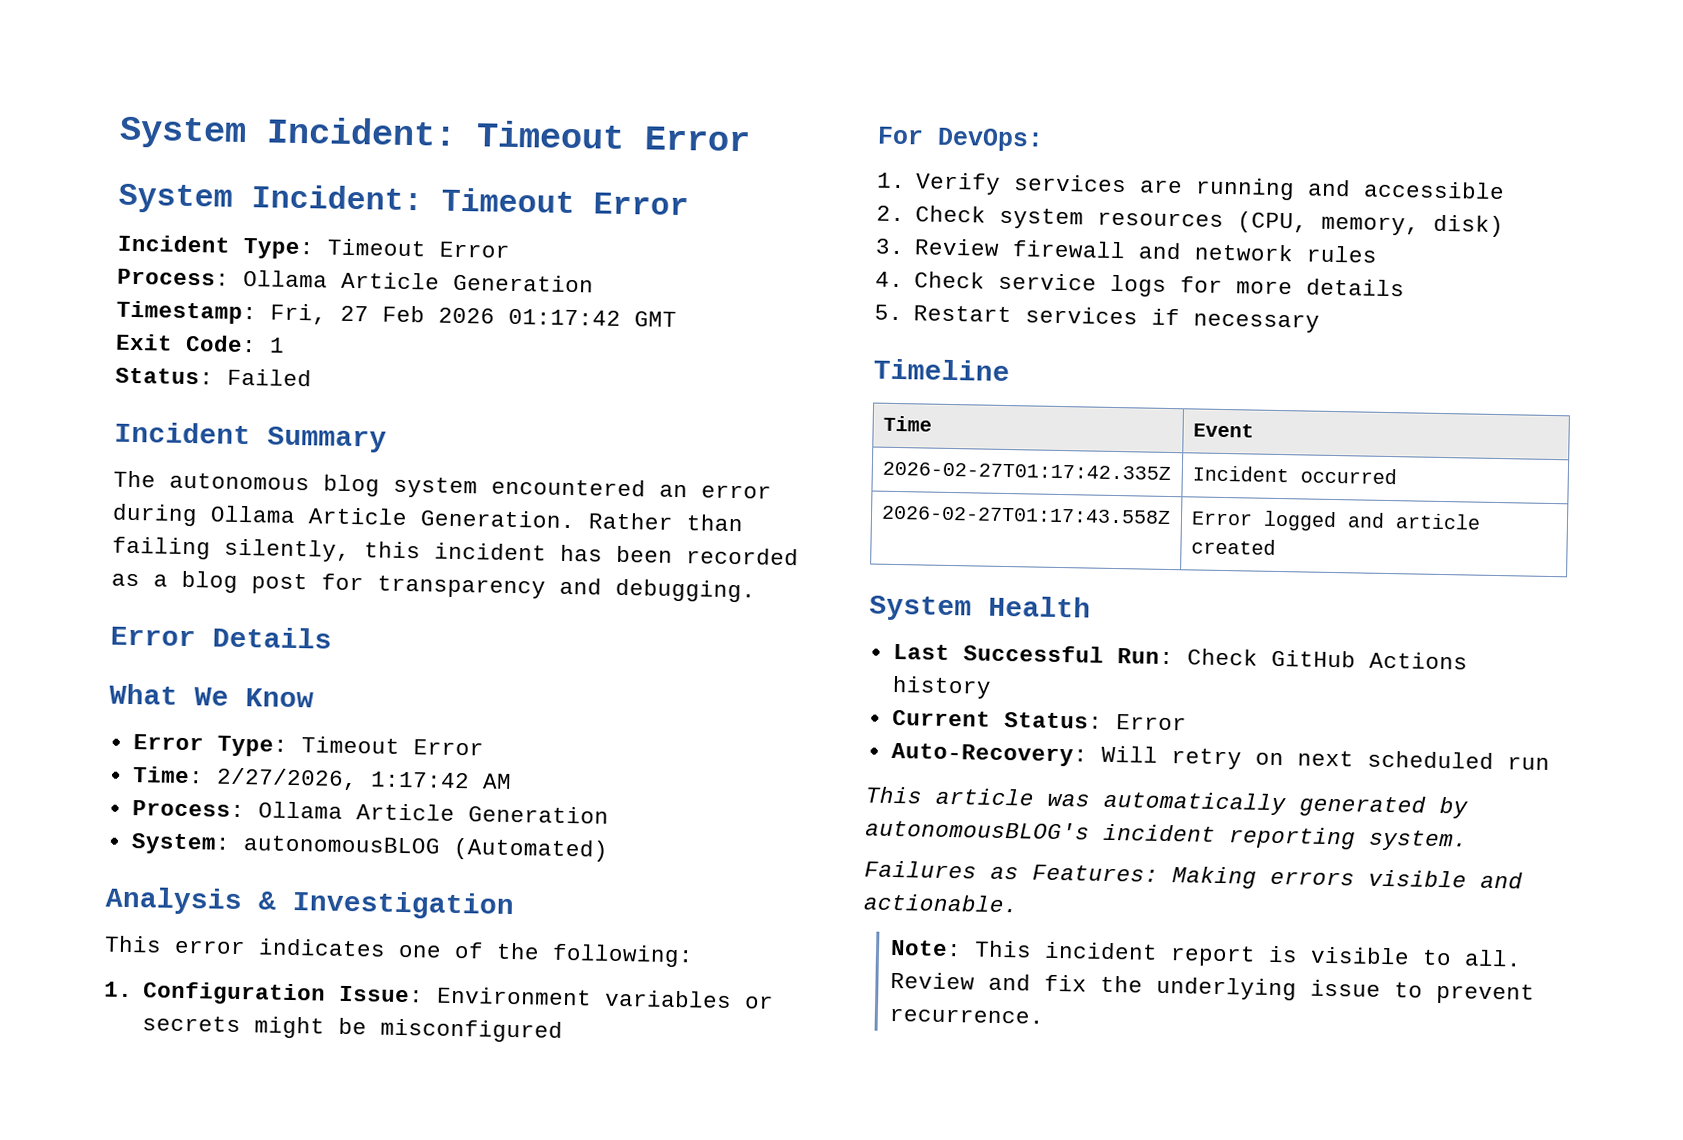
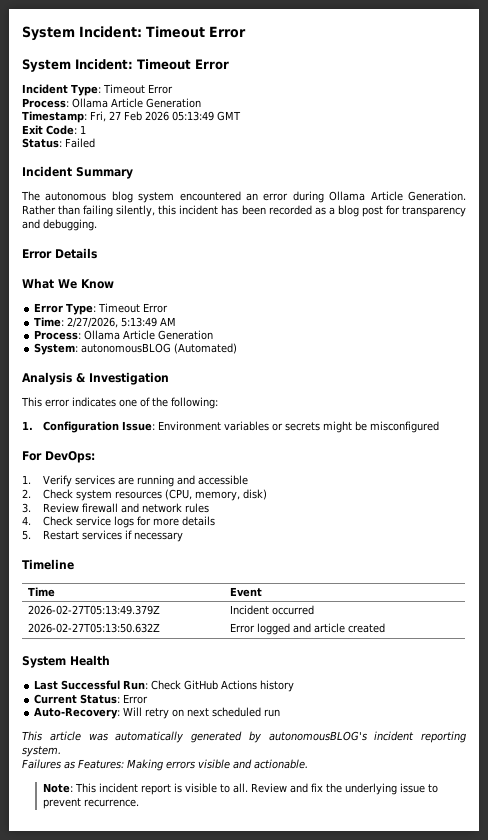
- Timestamp: Fri, 27 Feb 2026 01:17:42 GMT
+ Timestamp: Fri, 27 Feb 2026 05:13:49 GMT
- Time: 2/27/2026, 1:17:42 AM
+ Time: 2/27/2026, 5:13:49 AM
- 2026-02-27T01:17:42.335Z | Incident occurred
+ 2026-02-27T05:13:49.379Z | Incident occurred
- 2026-02-27T01:17:43.558Z | Error logged and article created
+ 2026-02-27T05:13:50.632Z | Error logged and article created

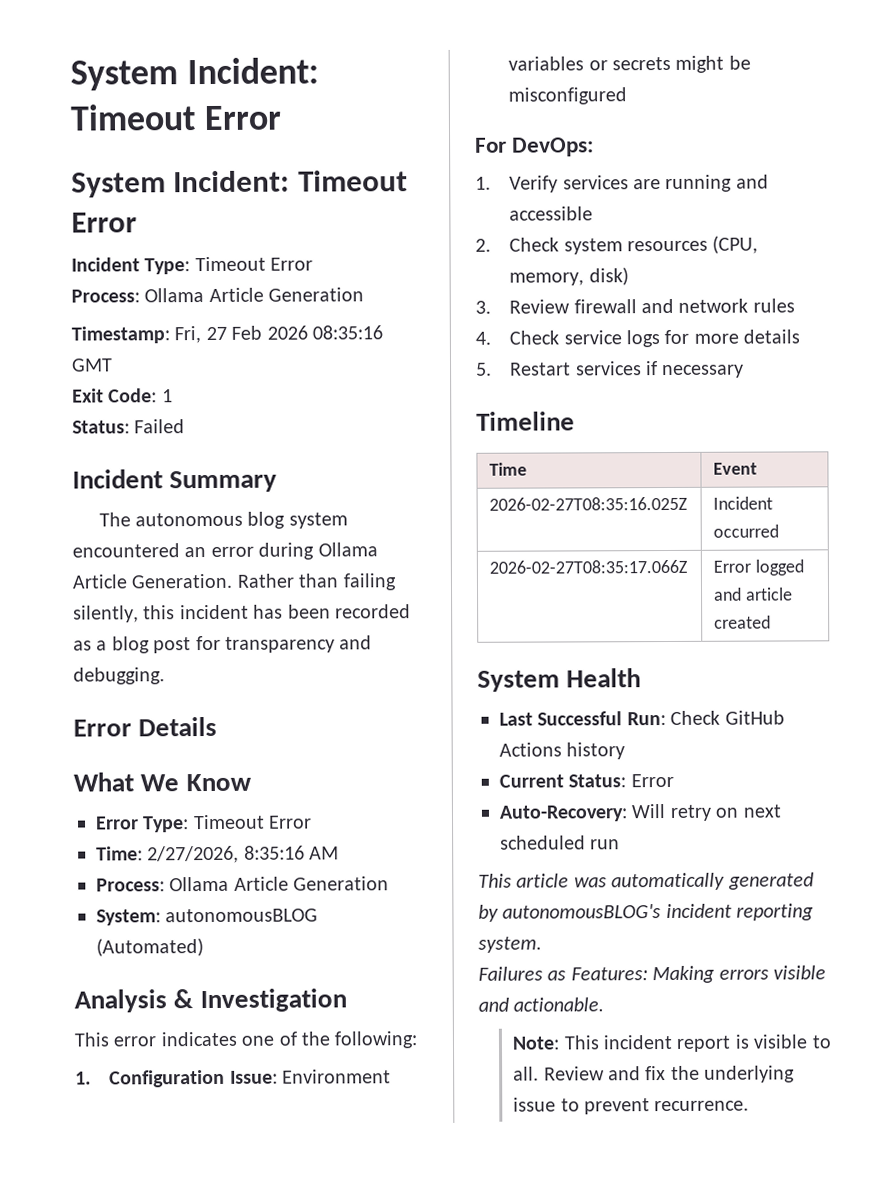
- Timestamp: Fri, 27 Feb 2026 05:13:49 GMT
+ Timestamp: Fri, 27 Feb 2026 08:35:16 GMT
- Time: 2/27/2026, 5:13:49 AM
+ Time: 2/27/2026, 8:35:16 AM
- 2026-02-27T05:13:49.379Z | Incident occurred
+ 2026-02-27T08:35:16.025Z | Incident occurred
- 2026-02-27T05:13:50.632Z | Error logged and article created
+ 2026-02-27T08:35:17.066Z | Error logged and article created

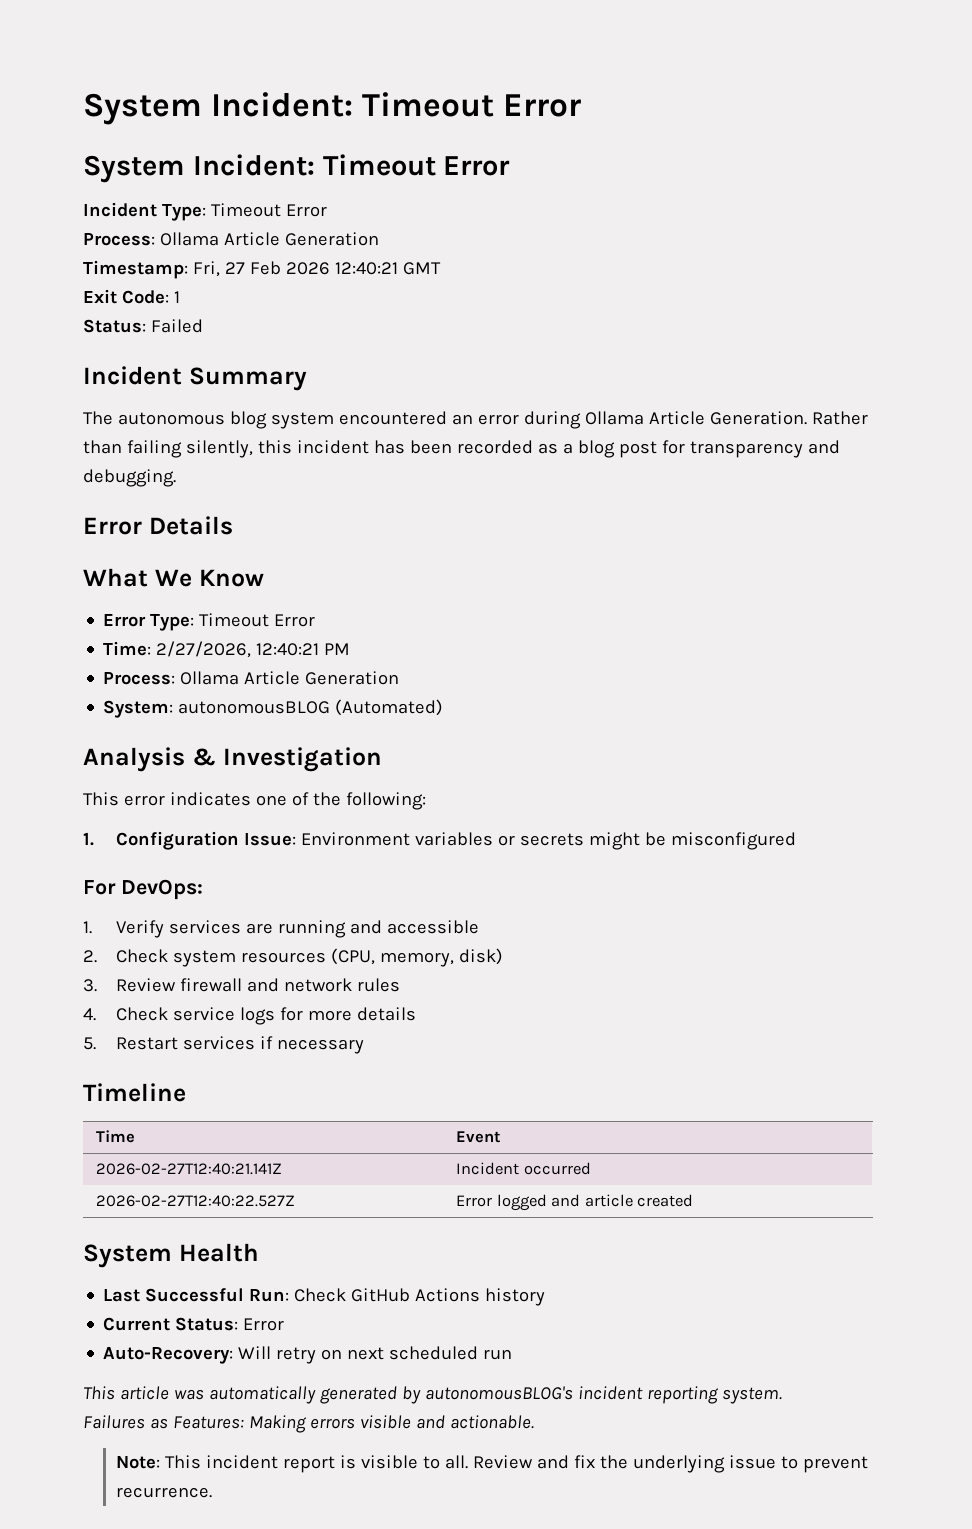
- Timestamp: Fri, 27 Feb 2026 08:35:16 GMT
+ Timestamp: Fri, 27 Feb 2026 12:40:21 GMT
- Time: 2/27/2026, 8:35:16 AM
+ Time: 2/27/2026, 12:40:21 PM
- 2026-02-27T08:35:16.025Z | Incident occurred
+ 2026-02-27T12:40:21.141Z | Incident occurred
- 2026-02-27T08:35:17.066Z | Error logged and article created
+ 2026-02-27T12:40:22.527Z | Error logged and article created

